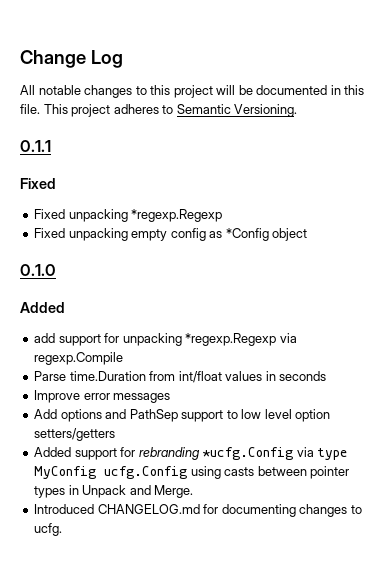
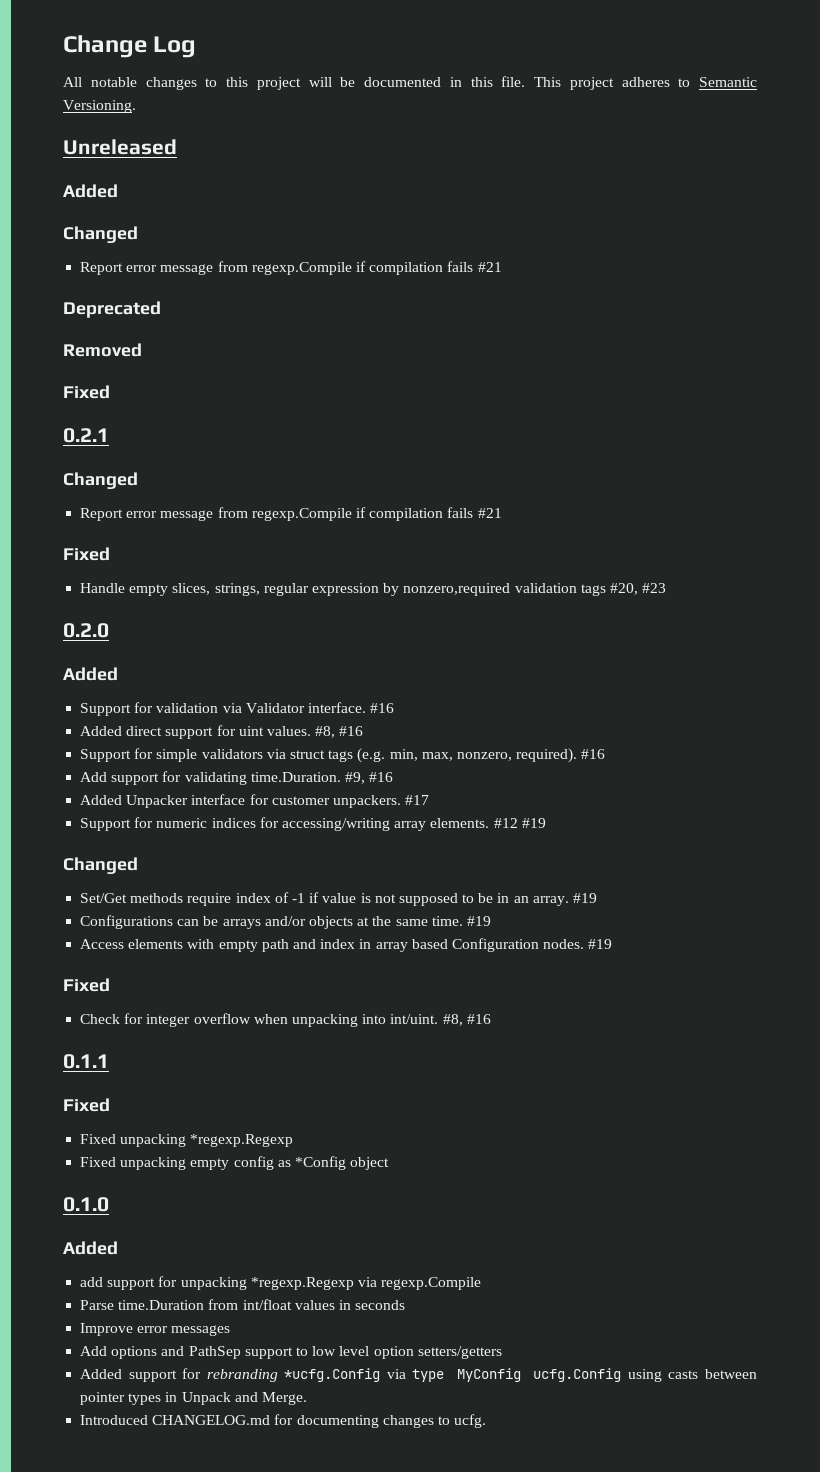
+ Unreleased
+ Added
+ Changed
+ Report error message from regexp.Compile if compilation fails #21
+ Deprecated
+ Removed
+ Fixed
+ 0.2.1
+ Changed
+ Report error message from regexp.Compile if compilation fails #21
+ Fixed
+ Handle empty slices, strings, regular expression by nonzero,required validation tags #20, #23
+ 0.2.0
+ Added
+ Support for validation via Validator interface. #16
+ Added direct support for uint values. #8, #16
+ Support for simple validators via struct tags (e.g. min, max, nonzero, required). #16
+ Add support for validating time.Duration. #9, #16
+ Added Unpacker interface for customer unpackers. #17
+ Support for numeric indices for accessing/writing array elements. #12 #19
+ Changed
+ Set/Get methods require index of -1 if value is not supposed to be in an array. #19
+ Configurations can be arrays and/or objects at the same time. #19
+ Access elements with empty path and index in array based Configuration nodes. #19
+ Fixed
+ Check for integer overflow when unpacking into int/uint. #8, #16

